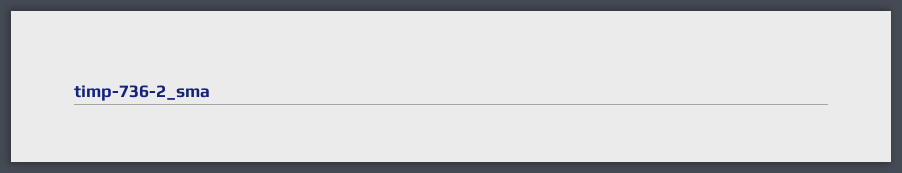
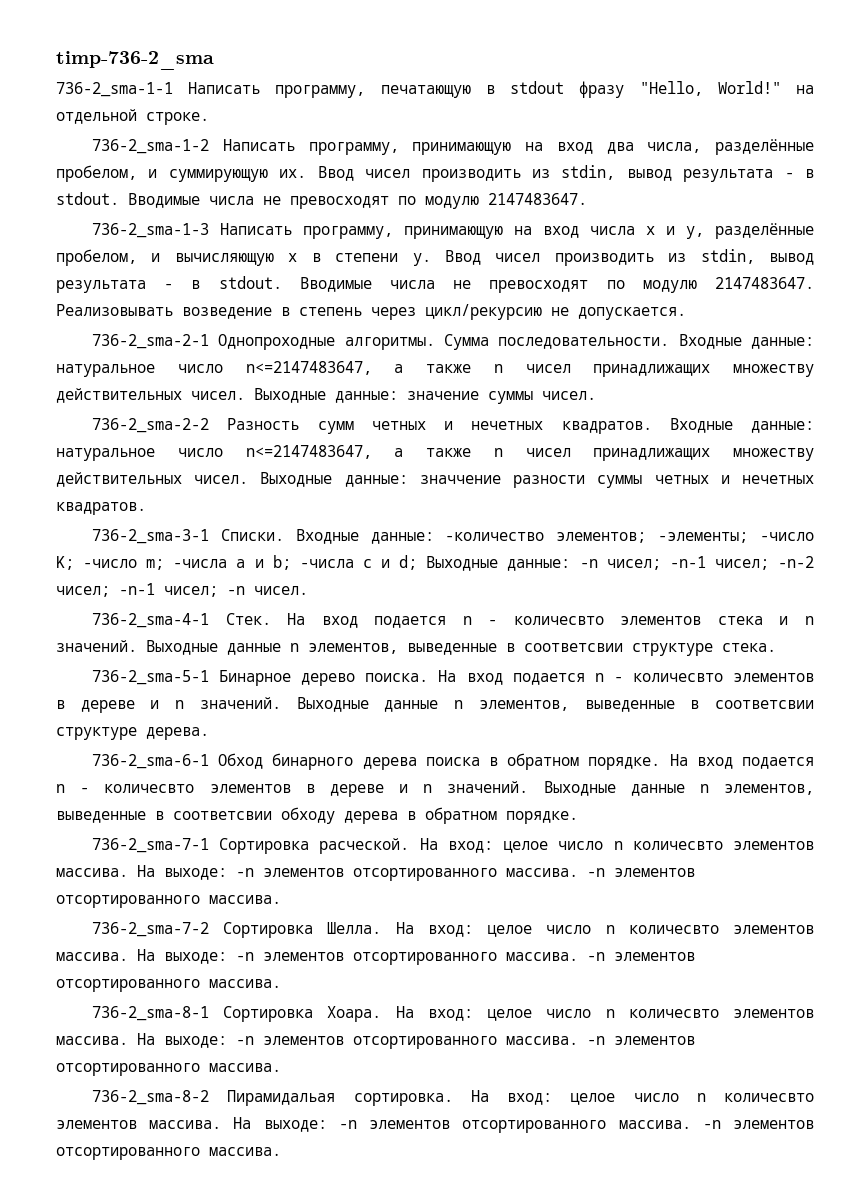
+ 736-2_sma-1-1 Написать программу, печатающую в stdout фразу "Hello, World!" на отдельной строке.
+ 736-2_sma-1-2 Написать программу, принимающую на вход два числа, разделённые пробелом, и суммирующую их. Ввод чисел производить из stdin, вывод результата - в stdout. Вводимые числа не превосходят по модулю 2147483647.
+ 736-2_sma-1-3 Написать программу, принимающую на вход числа x и y, разделённые пробелом, и вычисляющую x в степени y. Ввод чисел производить из stdin, вывод результата - в stdout. Вводимые числа не превосходят по модулю 2147483647. Реализовывать возведение в степень через цикл/рекурсию не допускается.
+ 736-2_sma-2-1 Однопроходные алгоритмы. Сумма последовательности. Входные данные: натуральное число n<=2147483647, а также n чисел принадлижащих множеству действительных чисел. Выходные данные: значение суммы чисел.
+ 736-2_sma-2-2 Разность сумм четных и нечетных квадратов. Входные данные: натуральное число n<=2147483647, а также n чисел принадлижащих множеству действительных чисел. Выходные данные: значчение разности суммы четных и нечетных квадратов.
+ 736-2_sma-3-1 Списки. Входные данные: -количество элементов; -элементы; -число K; -число m; -числа а и b; -числа с и d; Выходные данные: -n чисел; -n-1 чисел; -n-2 чисел; -n-1 чисел; -n чисел.
+ 736-2_sma-4-1 Стек. На вход подается n - количесвто элементов стека и n значений. Выходные данные n элементов, выведенные в соответсвии структуре стека.
+ 736-2_sma-5-1 Бинарное дерево поиска. На вход подается n - количесвто элементов в дереве и n значений. Выходные данные n элементов, выведенные в соответсвии структуре дерева.
+ 736-2_sma-6-1 Обход бинарного дерева поиска в обратном порядке. На вход подается n - количесвто элементов в дереве и n значений. Выходные данные n элементов, выведенные в соответсвии обходу дерева в обратном порядке.
+ 736-2_sma-7-1 Сортировка расческой. На вход: целое число n количесвто элементов массива. На выходе: -n элементов отсортированного массива. -n элементов отсортированного массива.
+ 736-2_sma-7-2 Сортировка Шелла. На вход: целое число n количесвто элементов массива. На выходе: -n элементов отсортированного массива. -n элементов отсортированного массива.
+ 736-2_sma-8-1 Сортировка Хоара. На вход: целое число n количесвто элементов массива. На выходе: -n элементов отсортированного массива. -n элементов отсортированного массива.
+ 736-2_sma-8-2 Пирамидальая сортировка. На вход: целое число n количесвто элементов массива. На выходе: -n элементов отсортированного массива. -n элементов отсортированного массива.

